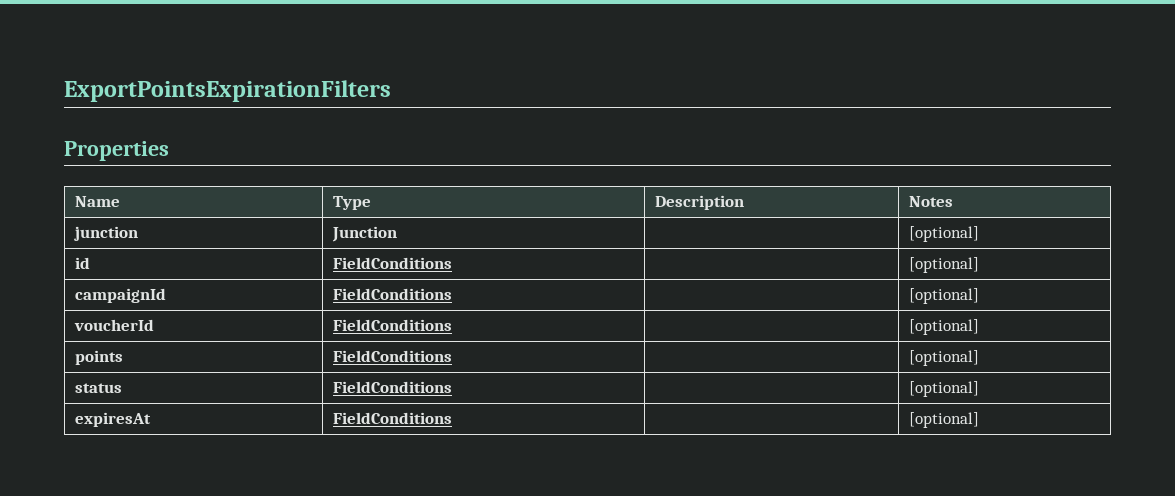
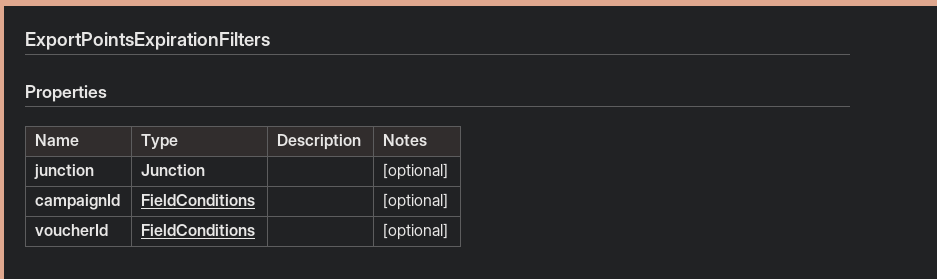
- id | FieldConditions | | [optional]
- points | FieldConditions | | [optional]
- status | FieldConditions | | [optional]
- expiresAt | FieldConditions | | [optional]

